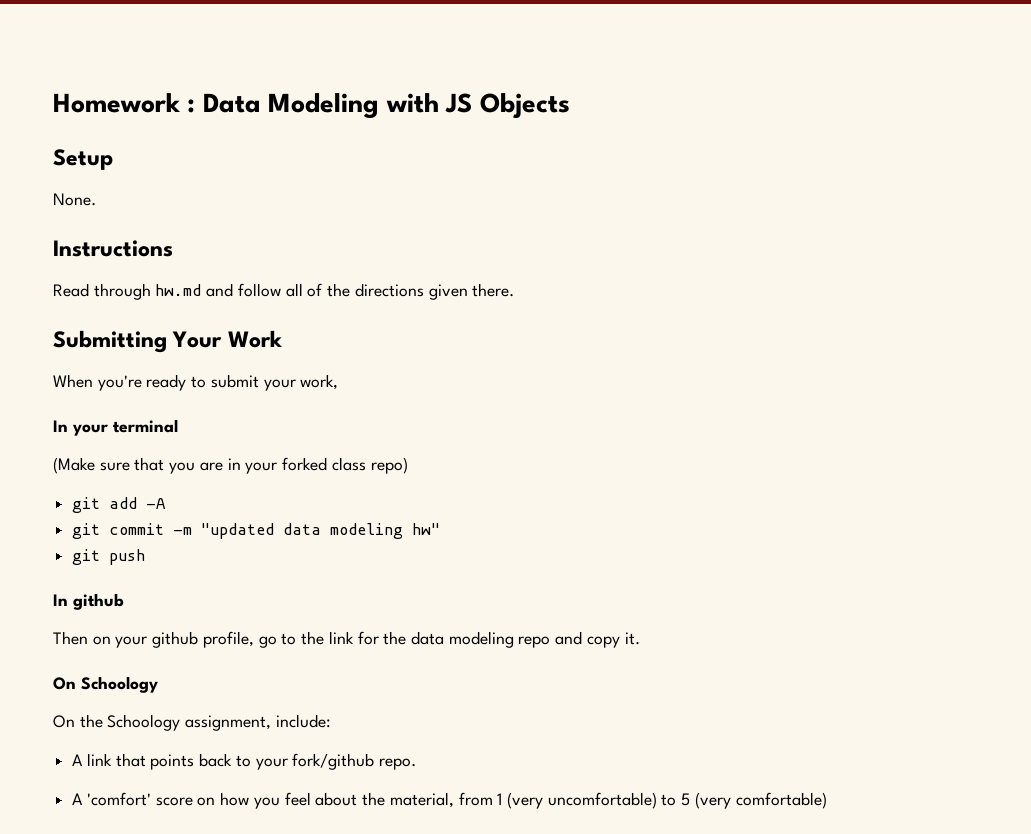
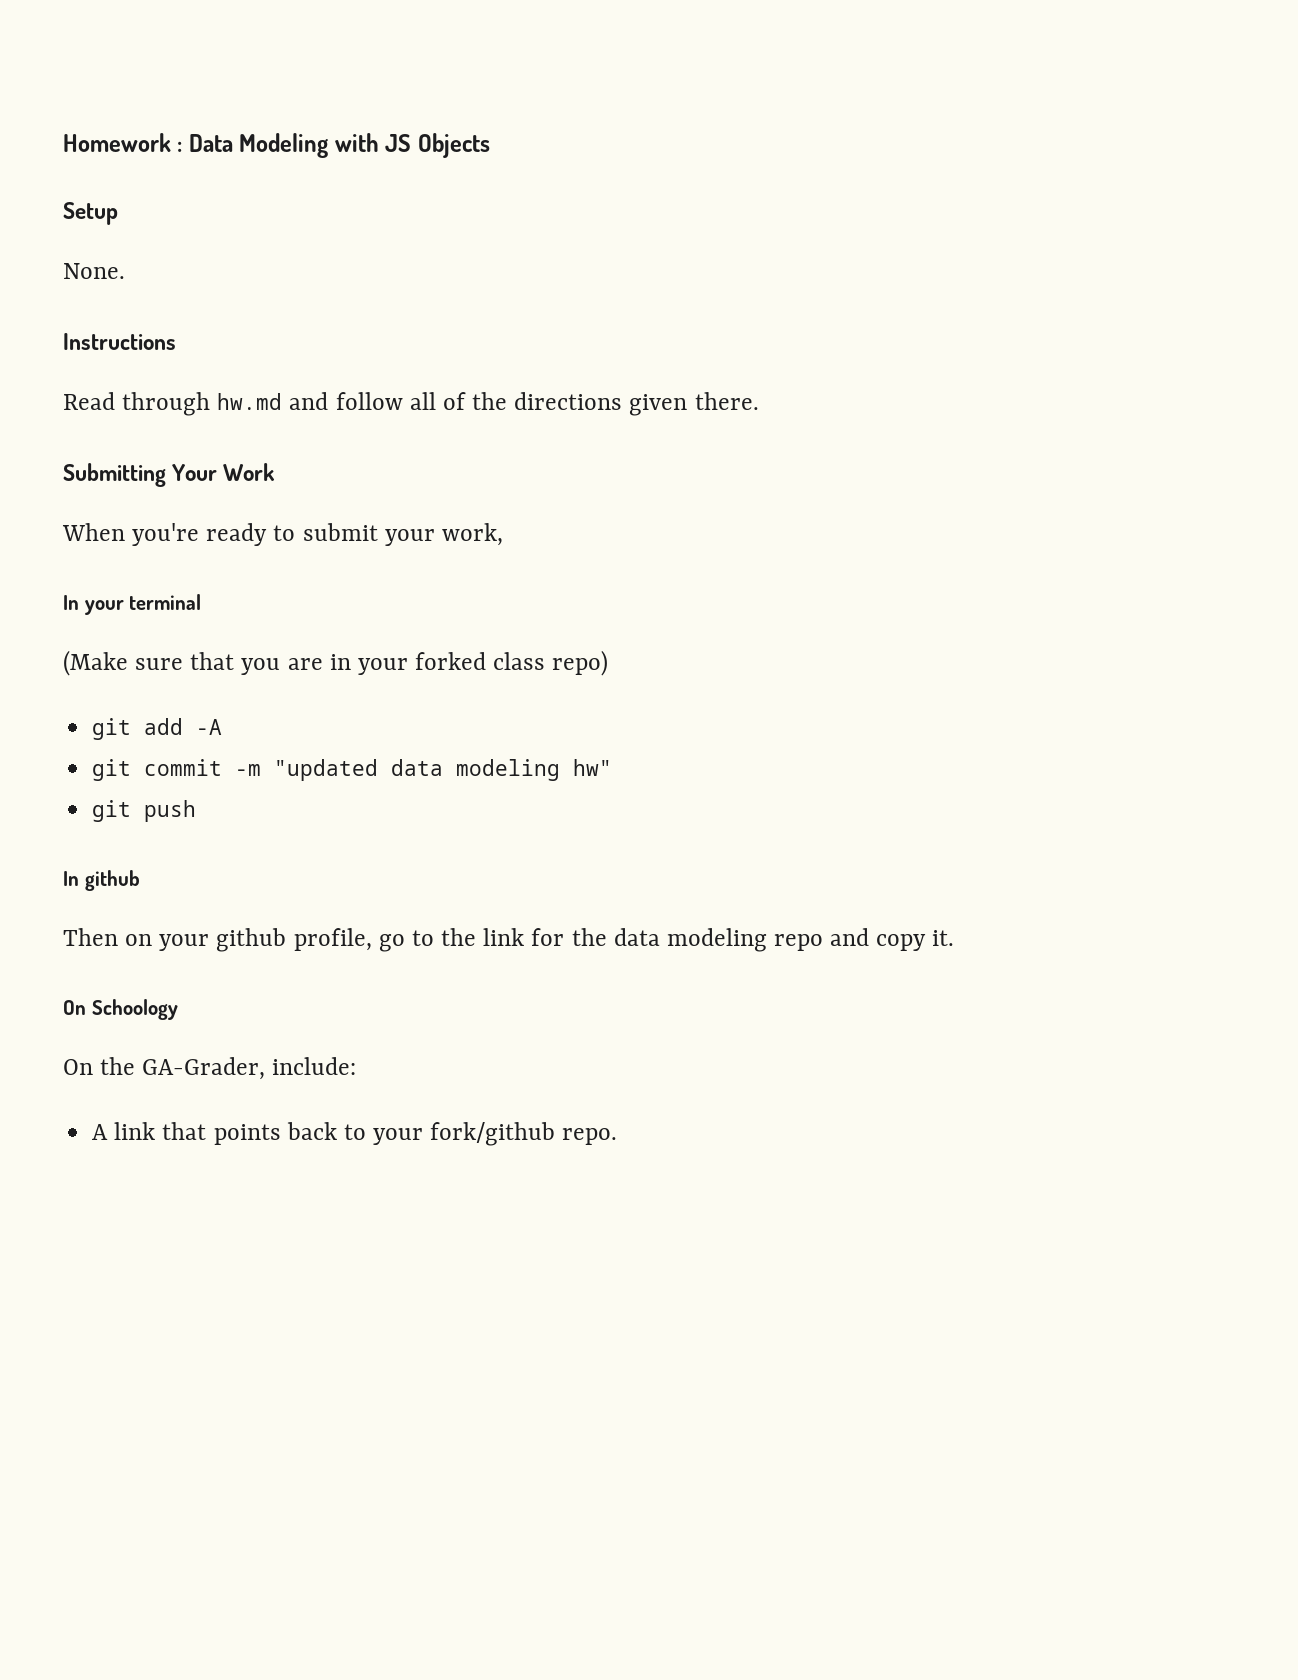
- On the Schoology assignment, include:
+ On the GA-Grader, include:
- A 'comfort' score on how you feel about the material, from 1 (very uncomfortable) to 5 (very comfortable)

